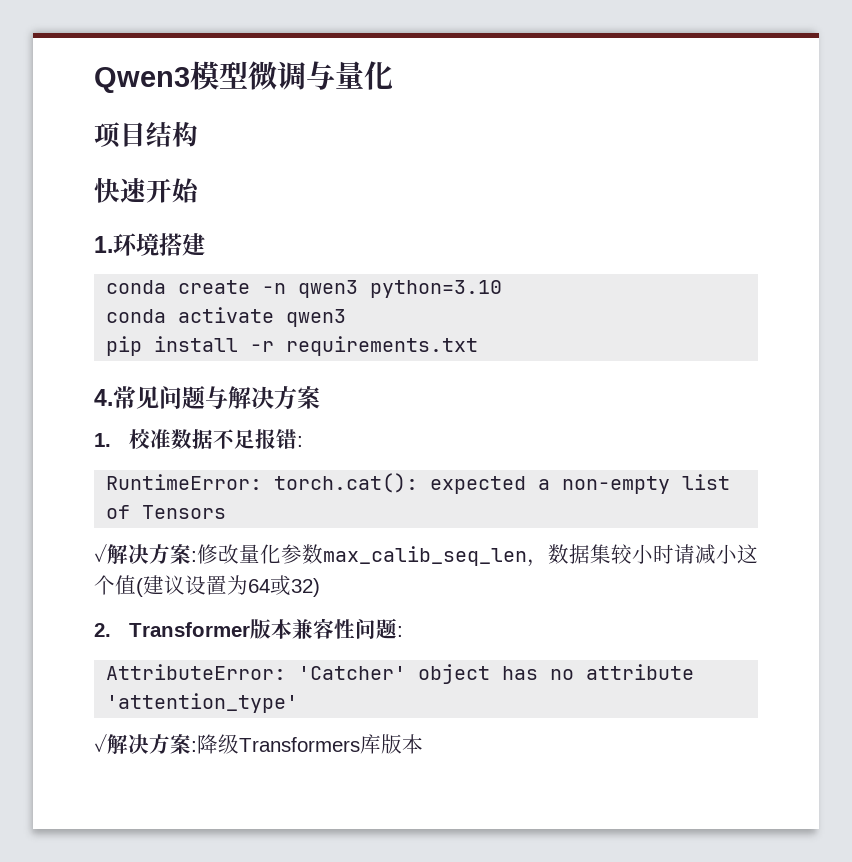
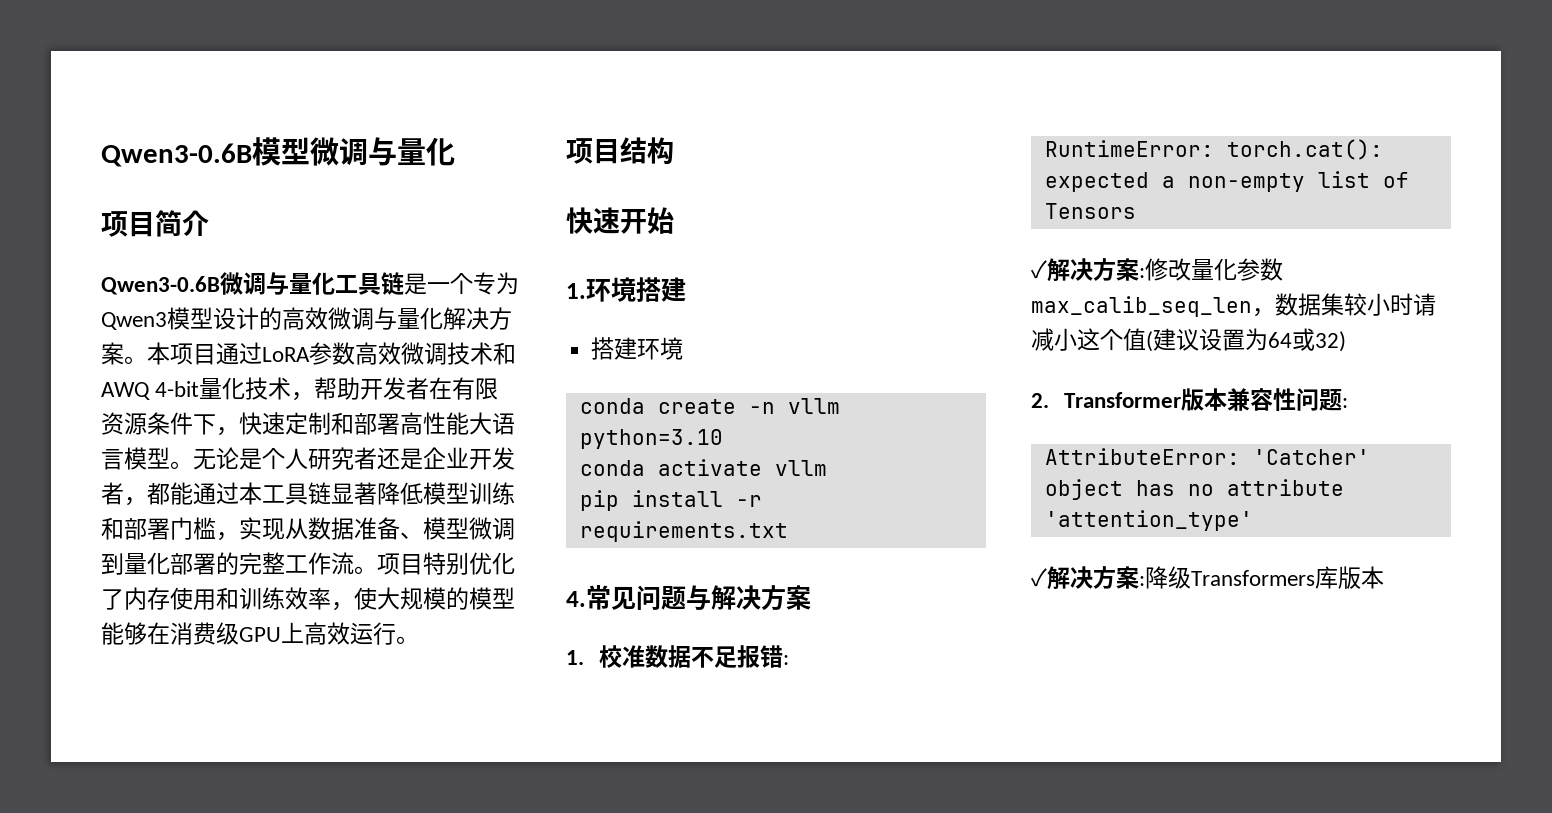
- Qwen3模型微调与量化
+ Qwen3-0.6B模型微调与量化
+ 项目简介
+ Qwen3-0.6B微调与量化工具链是一个专为Qwen3模型设计的高效微调与量化解决方案。本项目通过LoRA参数高效微调技术和AWQ 4-bit量化技术，帮助开发者在有限资源条件下，快速定制和部署高性能大语言模型。无论是个人研究者还是企业开发者，都能通过本工具链显著降低模型训练和部署门槛，实现从数据准备、模型微调到量化部署的完整工作流。项目特别优化了内存使用和训练效率，使大规模的模型能够在消费级GPU上高效运行。
+ 搭建环境
- conda create -n qwen3 python=3.10
+ conda create -n vllm python=3.10
- conda activate qwen3
+ conda activate vllm

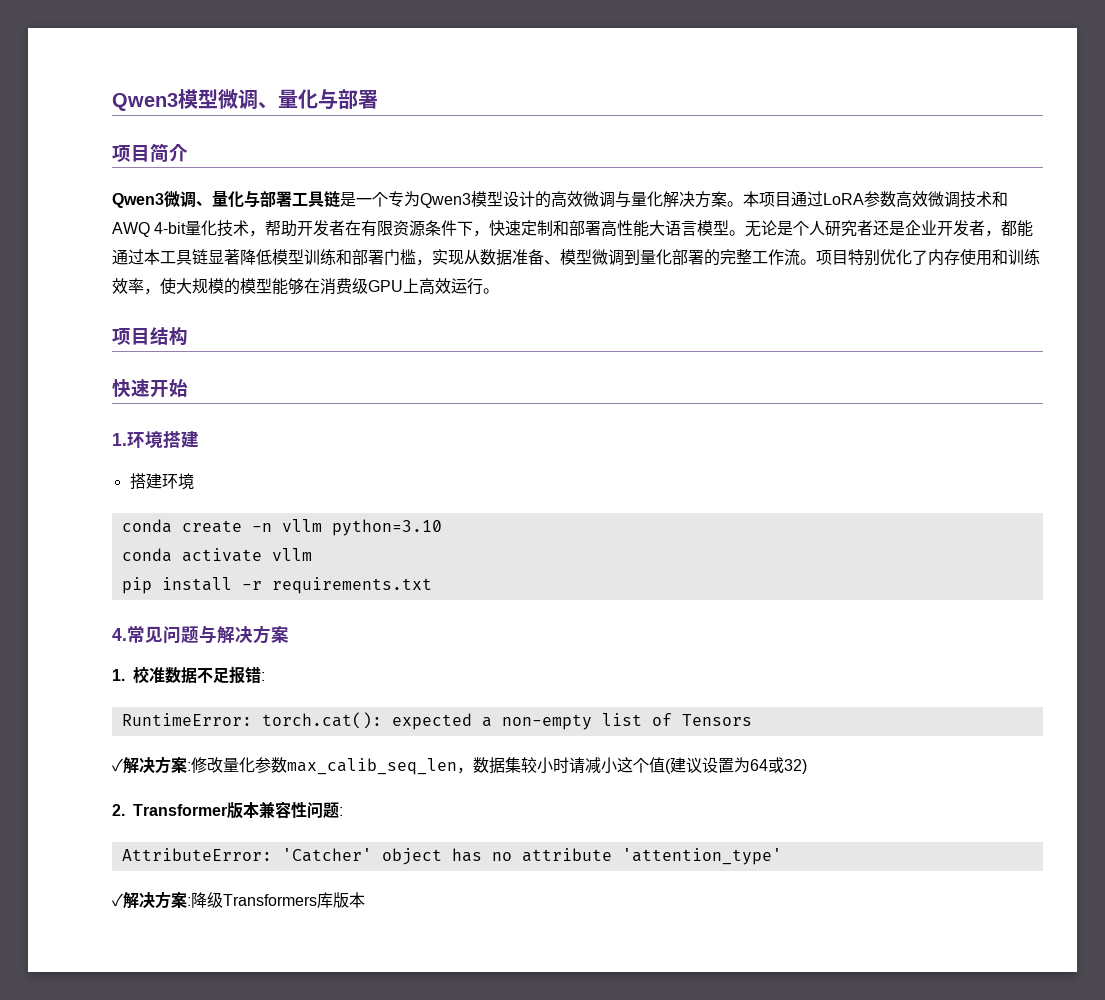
- Qwen3-0.6B模型微调与量化
+ Qwen3模型微调、量化与部署
- Qwen3-0.6B微调与量化工具链是一个专为Qwen3模型设计的高效微调与量化解决方案。
+ Qwen3微调、量化与部署工具链是一个专为Qwen3模型设计的高效微调与量化解决方案。

